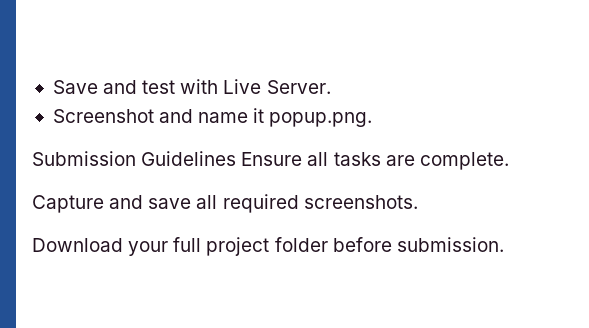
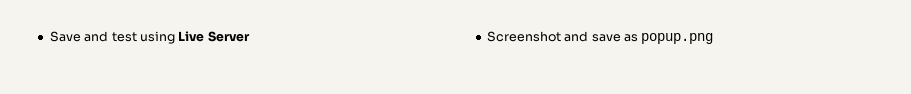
- Save and test with Live Server.
+ Save and test using Live Server
- Screenshot and name it popup.png.
- Submission Guidelines Ensure all tasks are complete.
- Capture and save all required screenshots.
- Download your full project folder before submission.
+ Screenshot and save as popup.png

